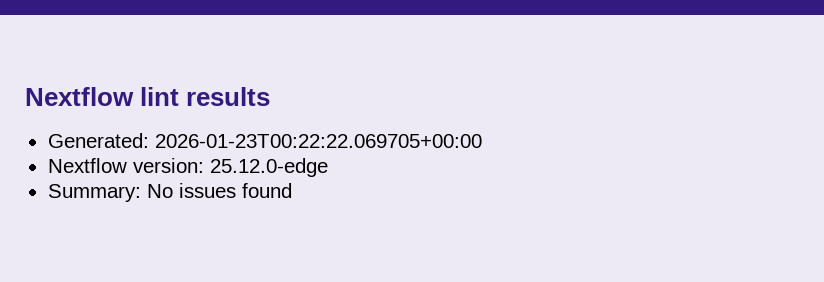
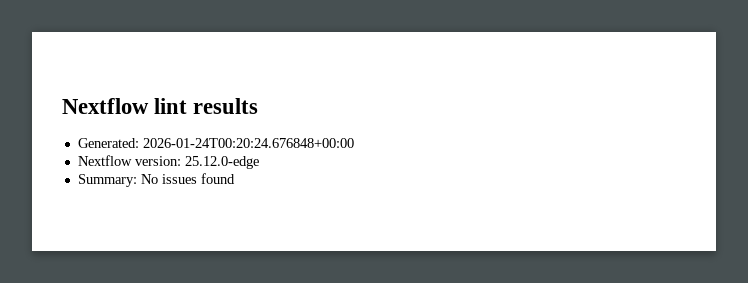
- Generated: 2026-01-23T00:22:22.069705+00:00
+ Generated: 2026-01-24T00:20:24.676848+00:00

